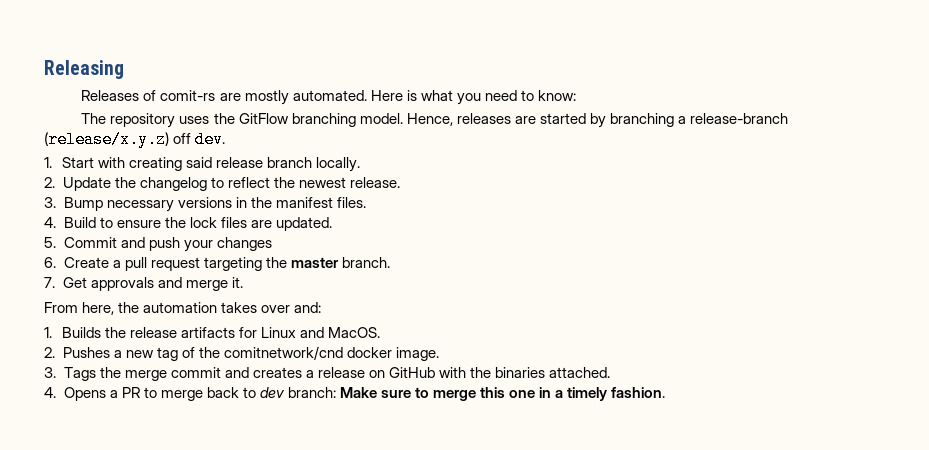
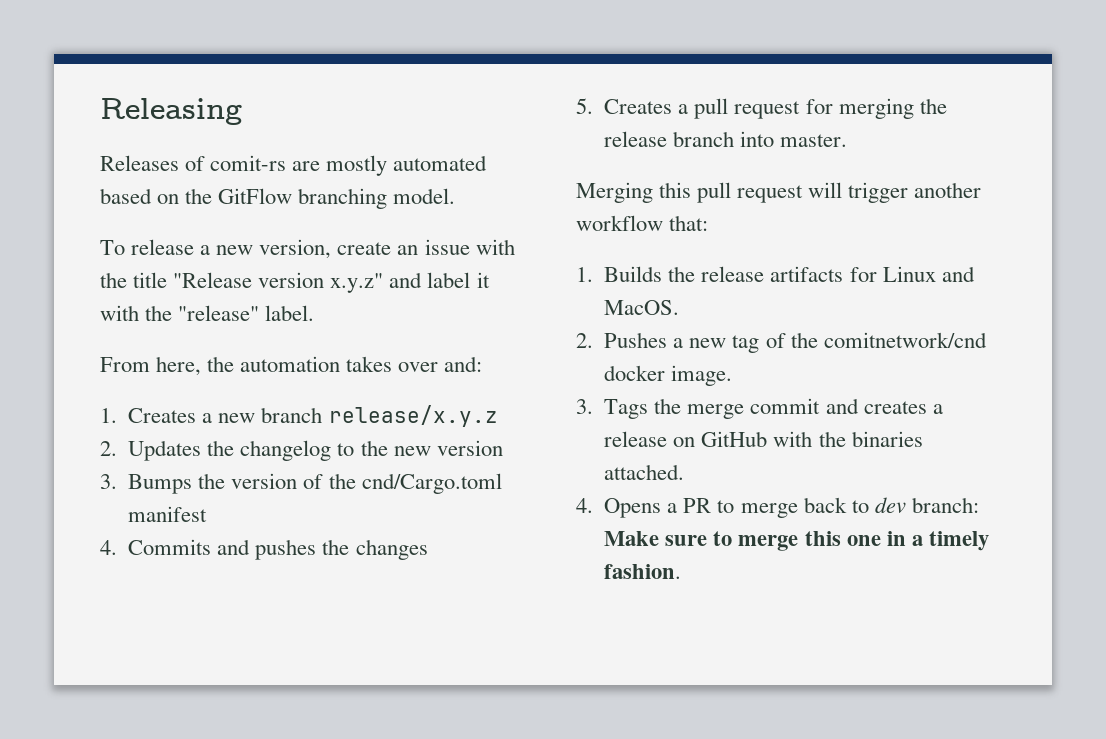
- Releases of comit-rs are mostly automated. Here is what you need to know:
- The repository uses the GitFlow branching model. Hence, releases are started by branching a release-branch (release/x.y.z) off dev.
- 1. Start with creating said release branch locally.
- 2. Update the changelog to reflect the newest release.
- 3. Bump necessary versions in the manifest files.
- 4. Build to ensure the lock files are updated.
- 5. Commit and push your changes
- 6. Create a pull request targeting the master branch.
- 7. Get approvals and merge it.
+ Releases of comit-rs are mostly automated based on the GitFlow branching model.
+ To release a new version, create an issue with the title "Release version x.y.z" and label it with the "release" label.
+ 1. Creates a new branch release/x.y.z
+ 2. Updates the changelog to the new version
+ 3. Bumps the version of the cnd/Cargo.toml manifest
+ 4. Commits and pushes the changes
+ 5. Creates a pull request for merging the release branch into master.
+ Merging this pull request will trigger another workflow that:

